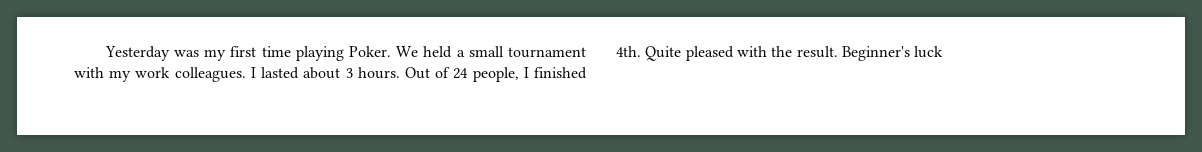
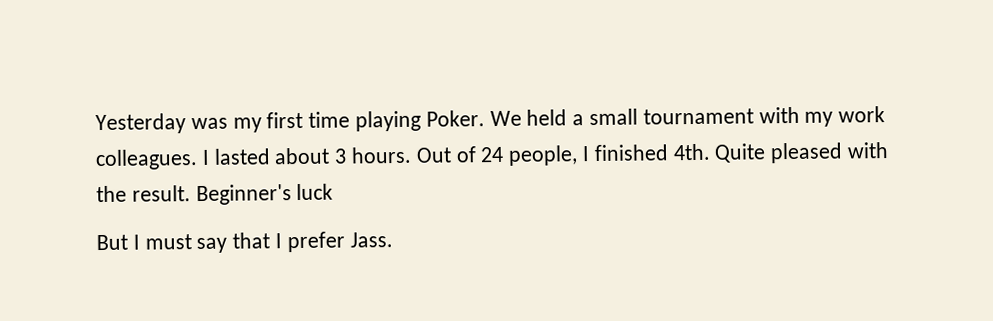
+ But I must say that I prefer Jass.

